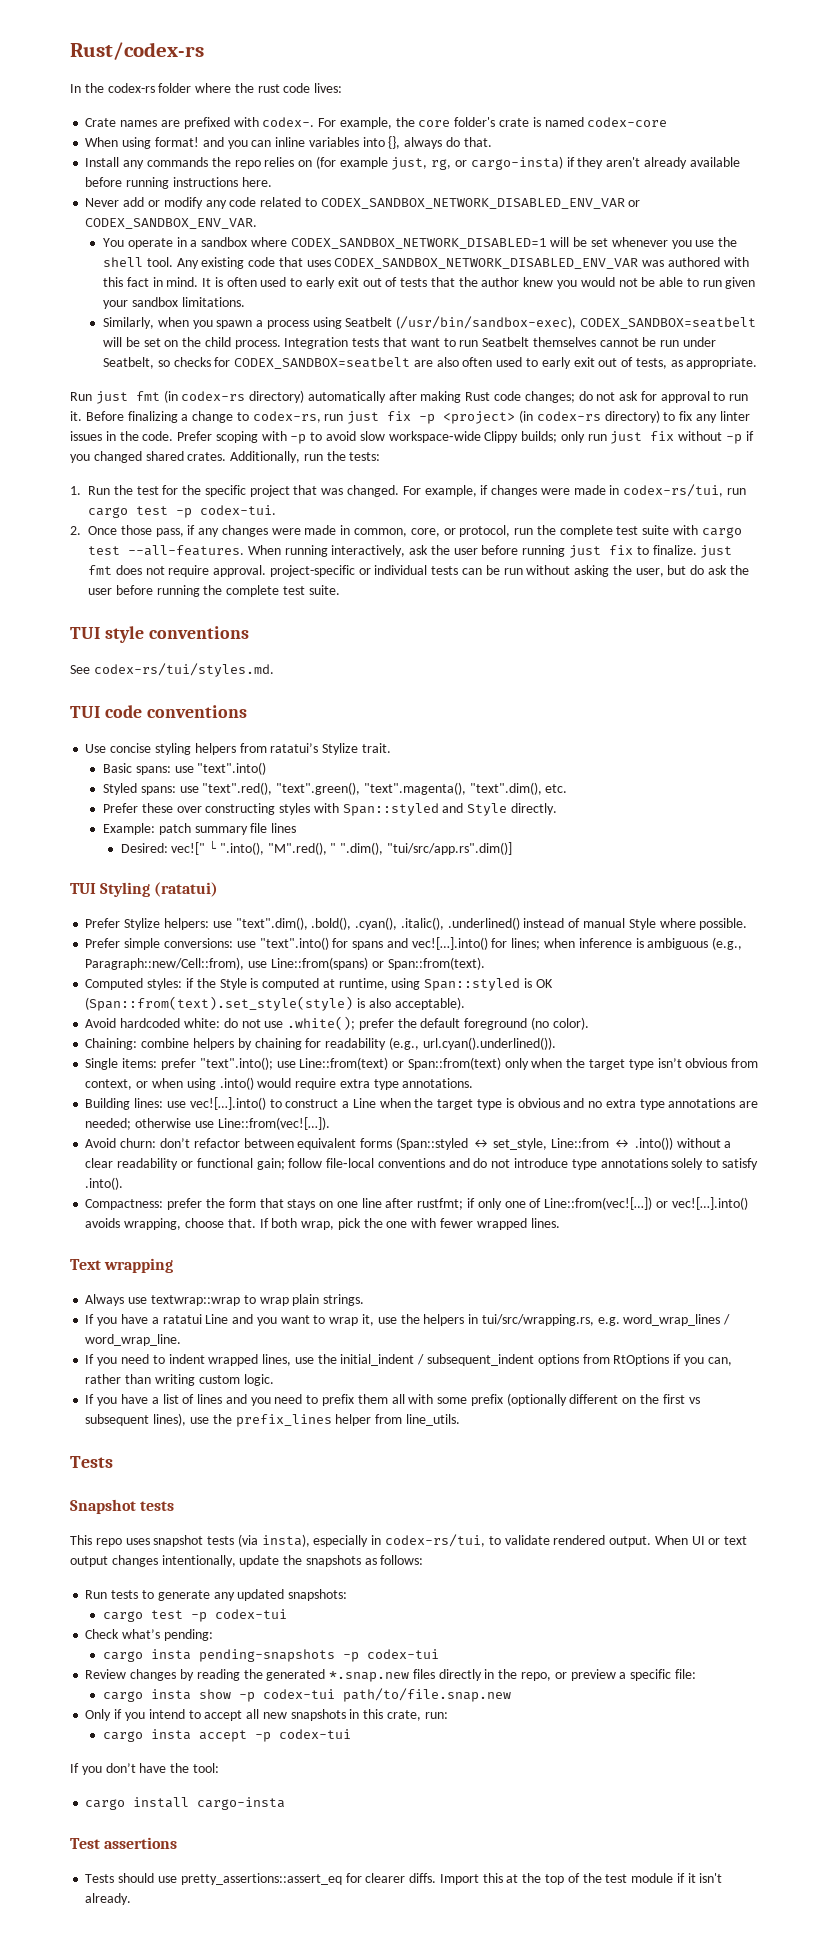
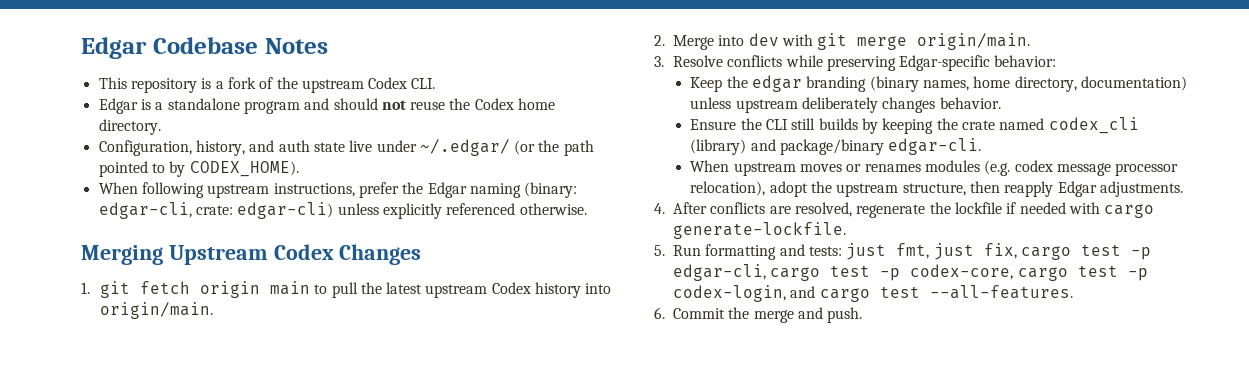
- Rust/codex-rs
- In the codex-rs folder where the rust code lives:
- Crate names are prefixed with codex-. For example, the core folder's crate is named codex-core
- When using format! and you can inline variables into {}, always do that.
- Install any commands the repo relies on (for example just, rg, or cargo-insta) if they aren't already available before running instructions here.
- Never add or modify any code related to CODEX_SANDBOX_NETWORK_DISABLED_ENV_VAR or CODEX_SANDBOX_ENV_VAR.
- You operate in a sandbox where CODEX_SANDBOX_NETWORK_DISABLED=1 will be set whenever you use the shell tool. Any existing code that uses CODEX_SANDBOX_NETWORK_DISABLED_ENV_VAR was authored with this fact in mind. It is often used to early exit out of tests that the author knew you would not be able to run given your sandbox limitations.
- Similarly, when you spawn a process using Seatbelt (/usr/bin/sandbox-exec), CODEX_SANDBOX=seatbelt will be set on the child process. Integration tests that want to run Seatbelt themselves cannot be run under Seatbelt, so checks for CODEX_SANDBOX=seatbelt are also often used to early exit out of tests, as appropriate.
- Run just fmt (in codex-rs directory) automatically after making Rust code changes; do not ask for approval to run it. Before finalizing a change to codex-rs, run just fix -p <project> (in codex-rs directory) to fix any linter issues in the code. Prefer scoping with -p to avoid slow workspace‑wide Clippy builds; only run just fix without -p if you changed shared crates. Additionally, run the tests:
- 1. Run the test for the specific project that was changed. For example, if changes were made in codex-rs/tui, run cargo test -p codex-tui.
- 2. Once those pass, if any changes were made in common, core, or protocol, run the complete test suite with cargo test --all-features. When running interactively, ask the user before running just fix to finalize. just fmt does not require approval. project-specific or individual tests can be run without asking the user, but do ask the user before running the complete test suite.
- TUI style conventions
- See codex-rs/tui/styles.md.
- TUI code conventions
- Use concise styling helpers from ratatui’s Stylize trait.
- Basic spans: use "text".into()
- Styled spans: use "text".red(), "text".green(), "text".magenta(), "text".dim(), etc.
- Prefer these over constructing styles with Span::styled and Style directly.
- Example: patch summary file lines
- Desired: vec![" └ ".into(), "M".red(), " ".dim(), "tui/src/app.rs".dim()]
- TUI Styling (ratatui)
- Prefer Stylize helpers: use "text".dim(), .bold(), .cyan(), .italic(), .underlined() instead of manual Style where possible.
- Prefer simple conversions: use "text".into() for spans and vec![…].into() for lines; when inference is ambiguous (e.g., Paragraph::new/Cell::from), use Line::from(spans) or Span::from(text).
- Computed styles: if the Style is computed at runtime, using Span::styled is OK (Span::from(text).set_style(style) is also acceptable).
- Avoid hardcoded white: do not use .white(); prefer the default foreground (no color).
- Chaining: combine helpers by chaining for readability (e.g., url.cyan().underlined()).
- Single items: prefer "text".into(); use Line::from(text) or Span::from(text) only when the target type isn’t obvious from context, or when using .into() would require extra type annotations.
- Building lines: use vec![…].into() to construct a Line when the target type is obvious and no extra type annotations are needed; otherwise use Line::from(vec![…]).
- Avoid churn: don’t refactor between equivalent forms (Span::styled ↔ set_style, Line::from ↔ .into()) without a clear readability or functional gain; follow file‑local conventions and do not introduce type annotations solely to satisfy .into().
- Compactness: prefer the form that stays on one line after rustfmt; if only one of Line::from(vec![…]) or vec![…].into() avoids wrapping, choose that. If both wrap, pick the one with fewer wrapped lines.
- Text wrapping
- Always use textwrap::wrap to wrap plain strings.
- If you have a ratatui Line and you want to wrap it, use the helpers in tui/src/wrapping.rs, e.g. word_wrap_lines / word_wrap_line.
- If you need to indent wrapped lines, use the initial_indent / subsequent_indent options from RtOptions if you can, rather than writing custom logic.
- If you have a list of lines and you need to prefix them all with some prefix (optionally different on the first vs subsequent lines), use the prefix_lines helper from line_utils.
- Tests
- Snapshot tests
- This repo uses snapshot tests (via insta), especially in codex-rs/tui, to validate rendered output. When UI or text output changes intentionally, update the snapshots as follows:
- Run tests to generate any updated snapshots:
- cargo test -p codex-tui
- Check what’s pending:
- cargo insta pending-snapshots -p codex-tui
- Review changes by reading the generated *.snap.new files directly in the repo, or preview a specific file:
- cargo insta show -p codex-tui path/to/file.snap.new
- Only if you intend to accept all new snapshots in this crate, run:
- cargo insta accept -p codex-tui
- If you don’t have the tool:
- cargo install cargo-insta
- Test assertions
- Tests should use pretty_assertions::assert_eq for clearer diffs. Import this at the top of the test module if it isn't already.
+ Edgar Codebase Notes
+ This repository is a fork of the upstream Codex CLI.
+ Edgar is a standalone program and should not reuse the Codex home directory.
+ Configuration, history, and auth state live under ~/.edgar/ (or the path pointed to by CODEX_HOME).
+ When following upstream instructions, prefer the Edgar naming (binary: edgar-cli, crate: edgar-cli) unless explicitly referenced otherwise.
+ Merging Upstream Codex Changes
+ 1. git fetch origin main to pull the latest upstream Codex history into origin/main.
+ 2. Merge into dev with git merge origin/main.
+ 3. Resolve conflicts while preserving Edgar-specific behavior:
+ Keep the edgar branding (binary names, home directory, documentation) unless upstream deliberately changes behavior.
+ Ensure the CLI still builds by keeping the crate named codex_cli (library) and package/binary edgar-cli.
+ When upstream moves or renames modules (e.g. codex message processor relocation), adopt the upstream structure, then reapply Edgar adjustments.
+ 4. After conflicts are resolved, regenerate the lockfile if needed with cargo generate-lockfile.
+ 5. Run formatting and tests: just fmt, just fix, cargo test -p edgar-cli, cargo test -p codex-core, cargo test -p codex-login, and cargo test --all-features.
+ 6. Commit the merge and push.

